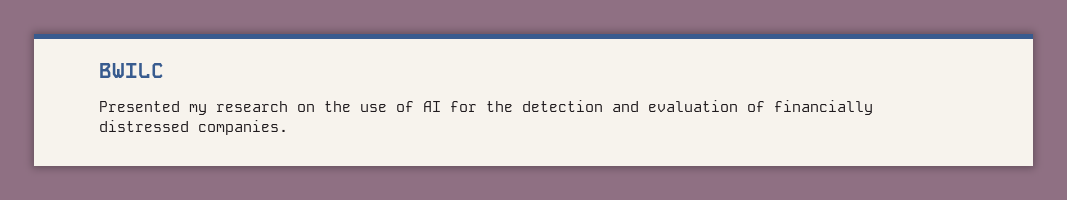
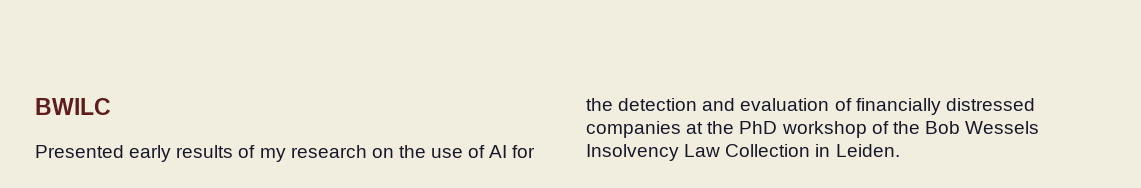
- Presented my research on the use of AI for the detection and evaluation of financially distressed companies.
+ Presented early results of my research on the use of AI for the detection and evaluation of financially distressed companies at the PhD workshop of the Bob Wessels Insolvency Law Collection in Leiden.

